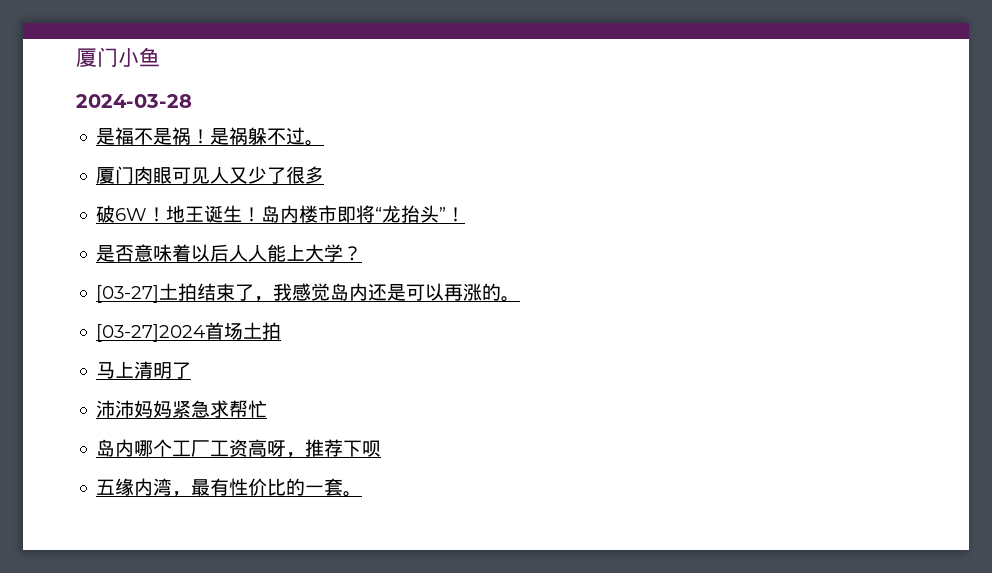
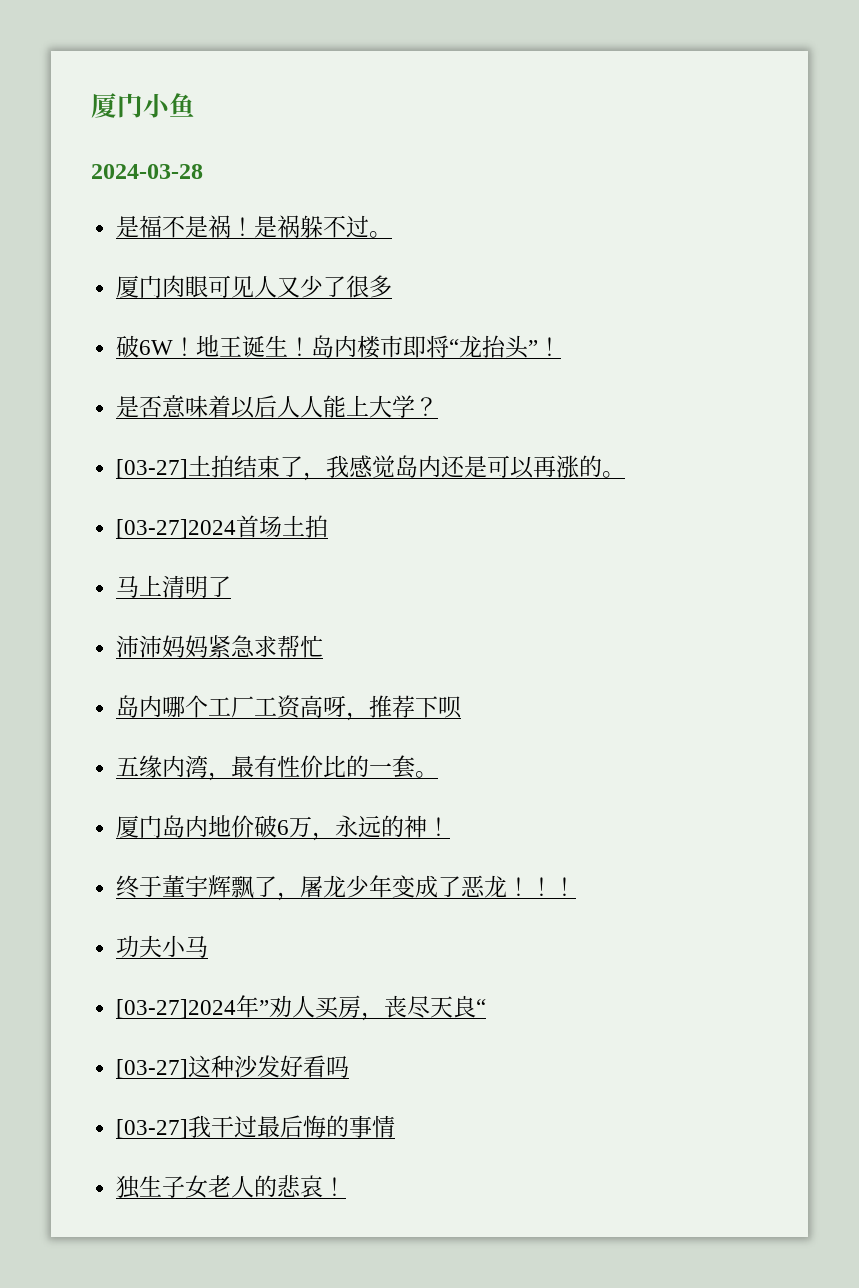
+ 厦门岛内地价破6万，永远的神！
+ 终于董宇辉飘了，屠龙少年变成了恶龙！！！
+ 功夫小马
+ [03-27]2024年”劝人买房，丧尽天良“
+ [03-27]这种沙发好看吗
+ [03-27]我干过最后悔的事情
+ 独生子女老人的悲哀！

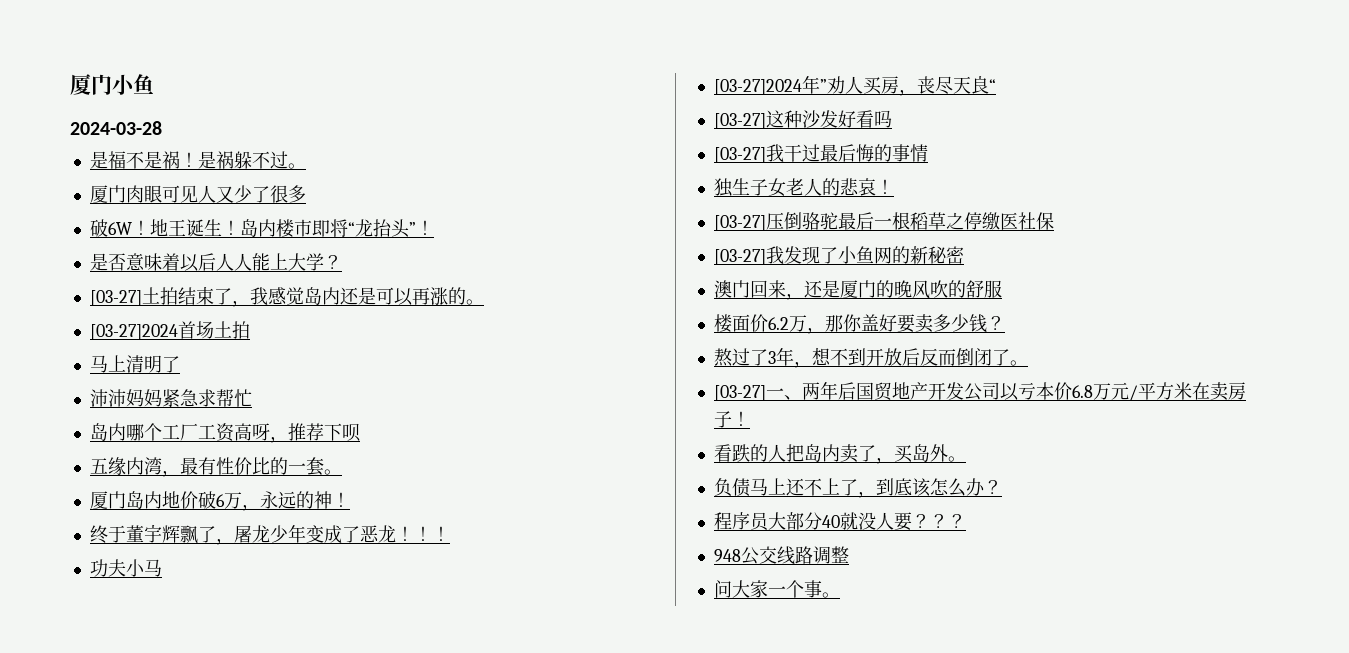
+ [03-27]压倒骆驼最后一根稻草之停缴医社保
+ [03-27]我发现了小鱼网的新秘密
+ 澳门回来，还是厦门的晚风吹的舒服
+ 楼面价6.2万，那你盖好要卖多少钱？
+ 熬过了3年，想不到开放后反而倒闭了。
+ [03-27]一、两年后国贸地产开发公司以亏本价6.8万元/平方米在卖房子！
+ 看跌的人把岛内卖了，买岛外。
+ 负债马上还不上了，到底该怎么办？
+ 程序员大部分40就没人要？？？
+ 948公交线路调整
+ 问大家一个事。

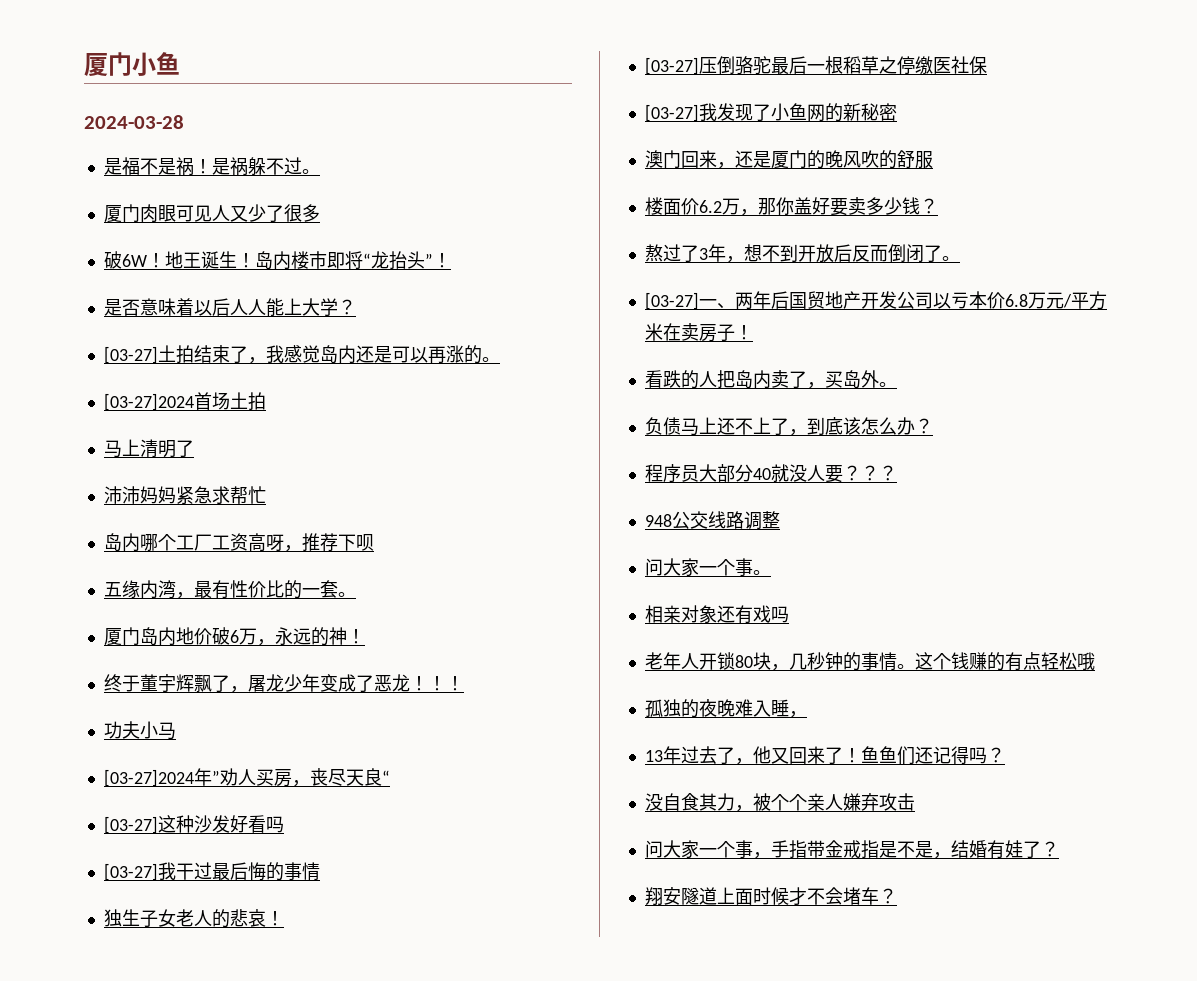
+ 相亲对象还有戏吗
+ 老年人开锁80块，几秒钟的事情。这个钱赚的有点轻松哦
+ 孤独的夜晚难入睡，
+ 13年过去了，他又回来了！鱼鱼们还记得吗？
+ 没自食其力，被个个亲人嫌弃攻击
+ 问大家一个事，手指带金戒指是不是，结婚有娃了？
+ 翔安隧道上面时候才不会堵车？

